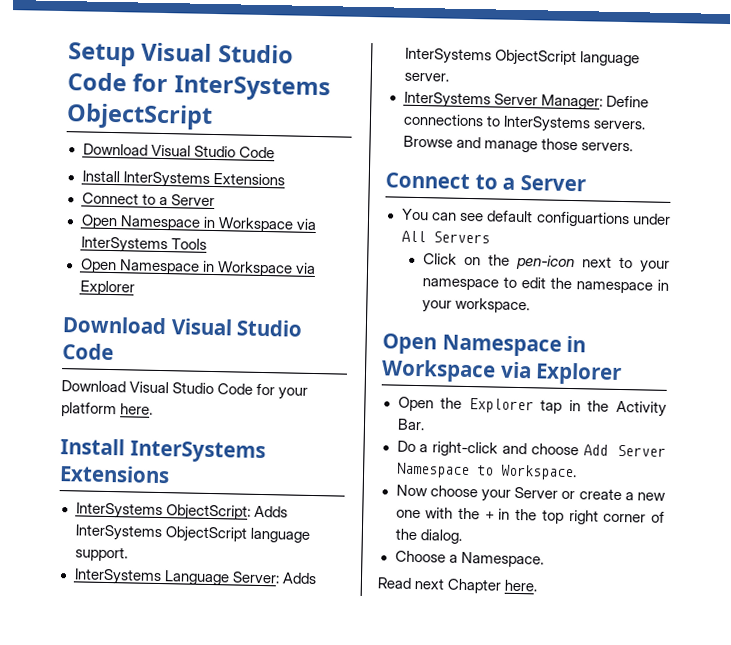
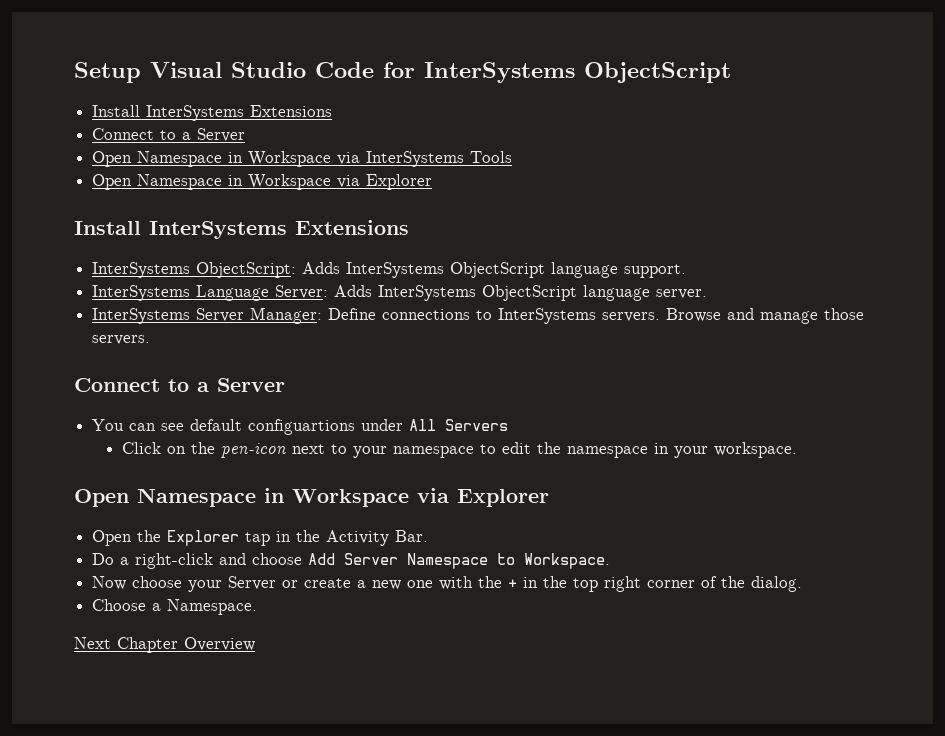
  Setup Visual Studio Code for InterSystems ObjectScript
- Download Visual Studio Code
  Open Namespace in Workspace via InterSystems Tools
  Open Namespace in Workspace via Explorer
- Download Visual Studio Code
- Download Visual Studio Code for your platform here.
- Read next Chapter here.
+ Next Chapter Overview

